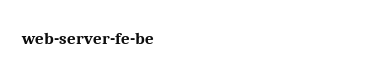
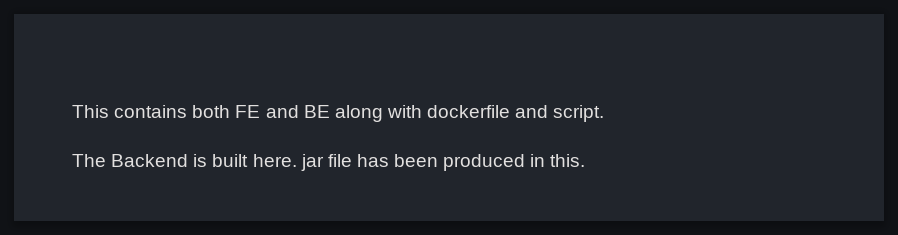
- web-server-fe-be
+ This contains both FE and BE along with dockerfile and script.
+ The Backend is built here. jar file has been produced in this.

